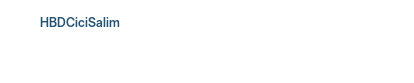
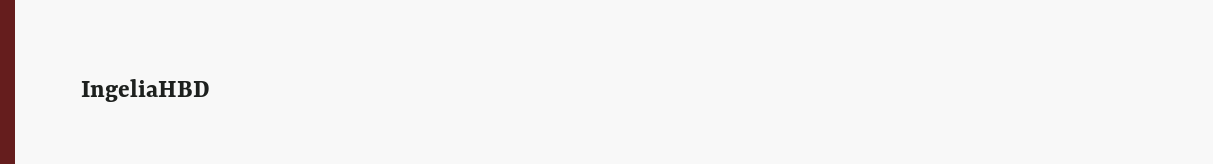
- HBDCiciSalim
+ IngeliaHBD

